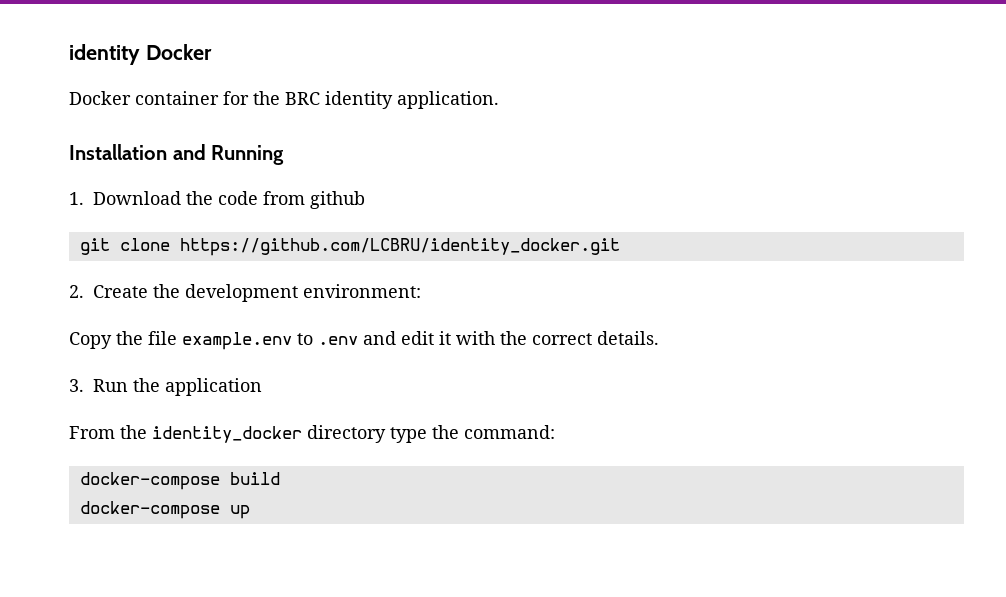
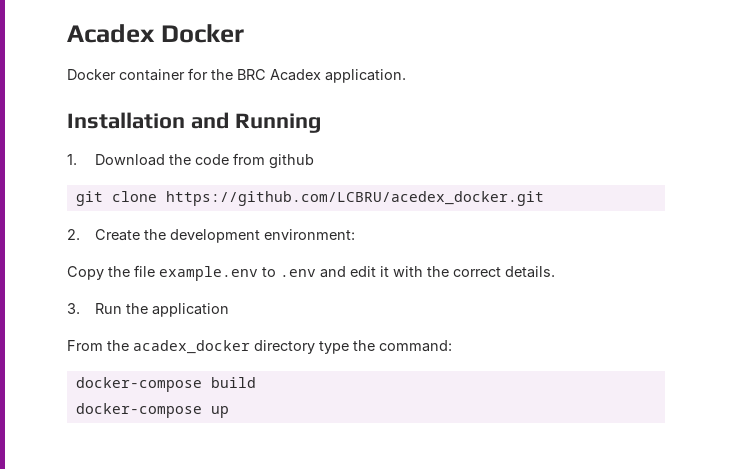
- identity Docker
+ Acadex Docker
- Docker container for the BRC identity application.
+ Docker container for the BRC Acadex application.
- git clone https://github.com/LCBRU/identity_docker.git
+ git clone https://github.com/LCBRU/acedex_docker.git
- From the identity_docker directory type the command:
+ From the acadex_docker directory type the command:

